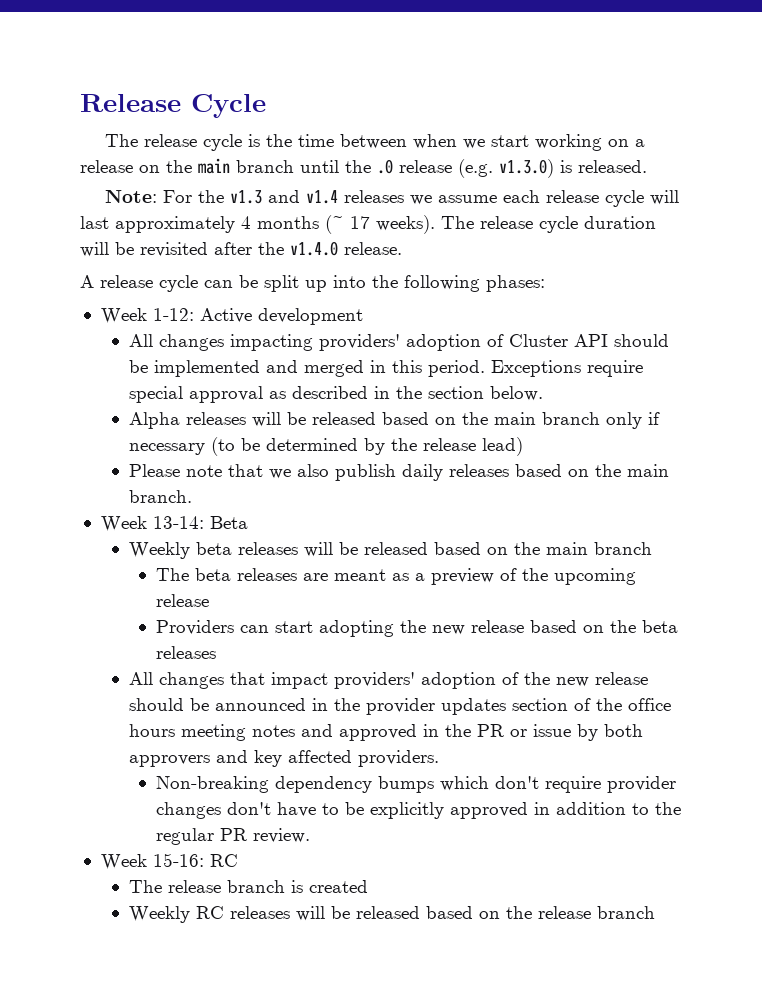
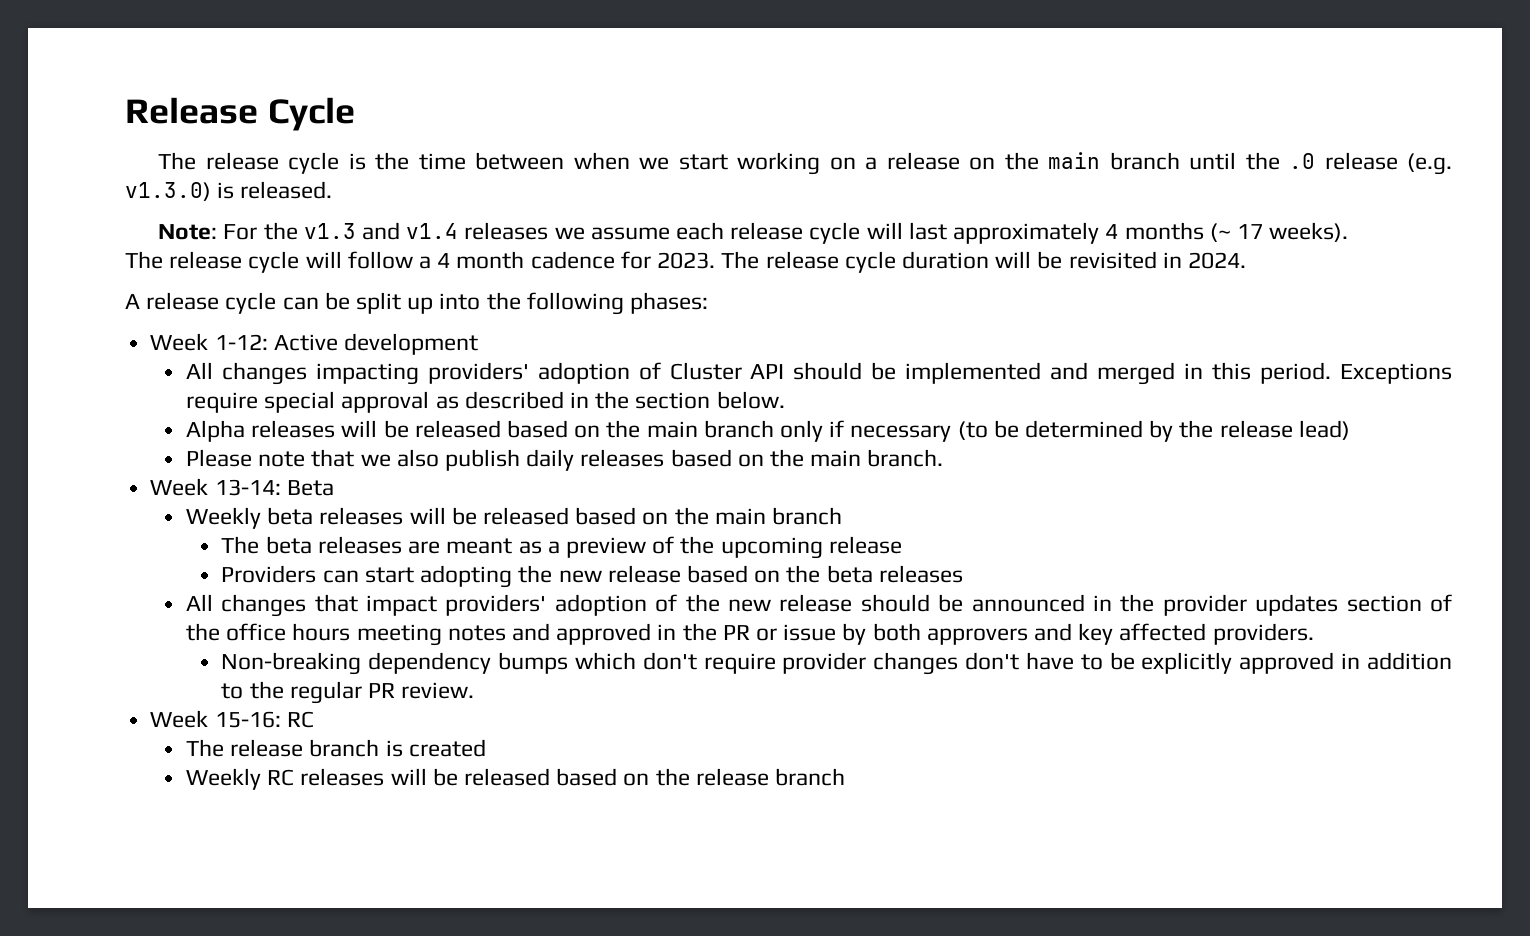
- Note: For the v1.3 and v1.4 releases we assume each release cycle will last approximately 4 months (~ 17 weeks). The release cycle duration will be revisited after the v1.4.0 release.
+ Note: For the v1.3 and v1.4 releases we assume each release cycle will last approximately 4 months (~ 17 weeks).
+ The release cycle will follow a 4 month cadence for 2023. The release cycle duration will be revisited in 2024.

